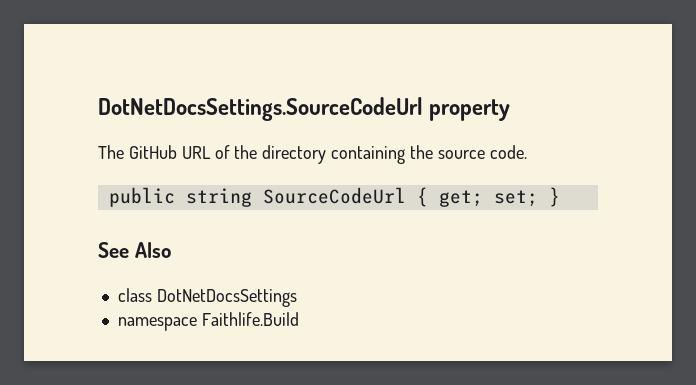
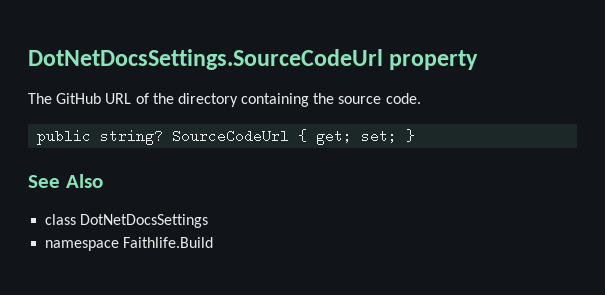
- public string SourceCodeUrl { get; set; }
+ public string? SourceCodeUrl { get; set; }

